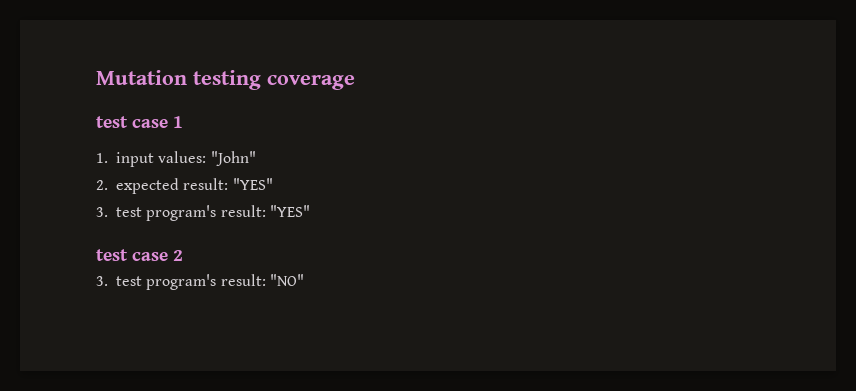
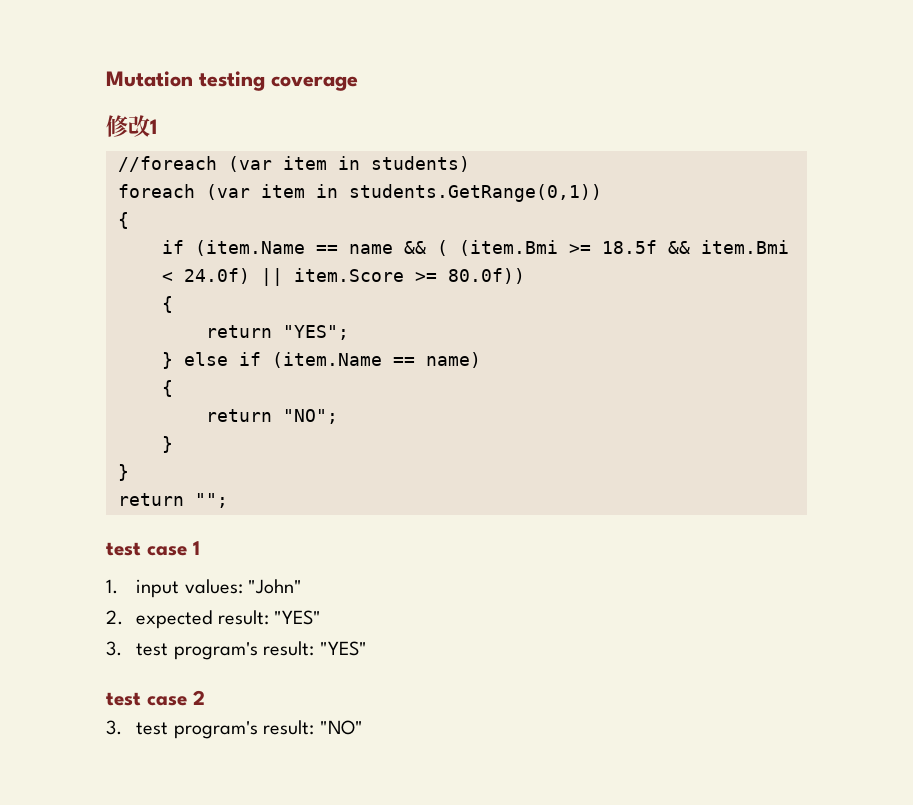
+ 修改1
+ //foreach (var item in students)
+ foreach (var item in students.GetRange(0,1))
+ {
+ if (item.Name == name && ( (item.Bmi >= 18.5f && item.Bmi < 24.0f) || item.Score >= 80.0f))
+ {
+ return "YES";
+ } else if (item.Name == name)
+ {
+ return "NO";
+ }
+ }
+ return "";

